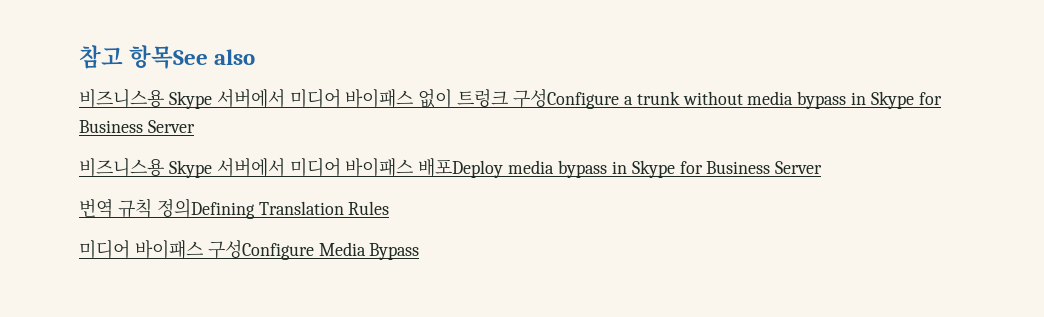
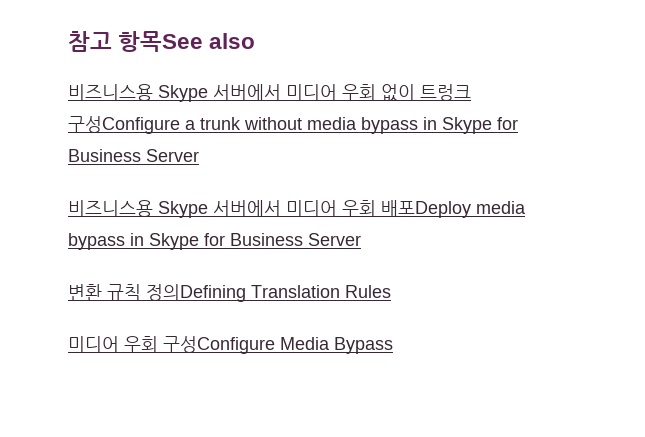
- 비즈니스용 Skype 서버에서 미디어 바이패스 없이 트렁크 구성Configure a trunk without media bypass in Skype for Business Server
+ 비즈니스용 Skype 서버에서 미디어 우회 없이 트렁크 구성Configure a trunk without media bypass in Skype for Business Server
- 비즈니스용 Skype 서버에서 미디어 바이패스 배포Deploy media bypass in Skype for Business Server
+ 비즈니스용 Skype 서버에서 미디어 우회 배포Deploy media bypass in Skype for Business Server
- 번역 규칙 정의Defining Translation Rules
+ 변환 규칙 정의Defining Translation Rules
- 미디어 바이패스 구성Configure Media Bypass
+ 미디어 우회 구성Configure Media Bypass

